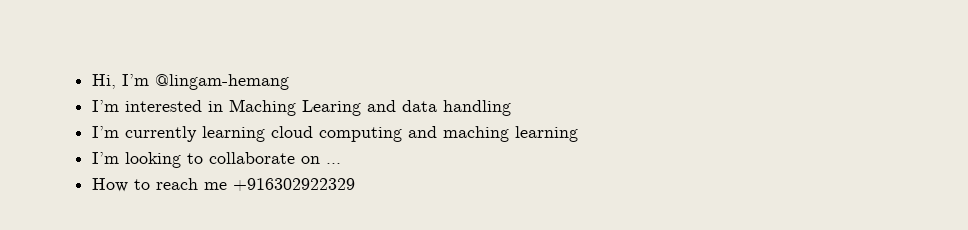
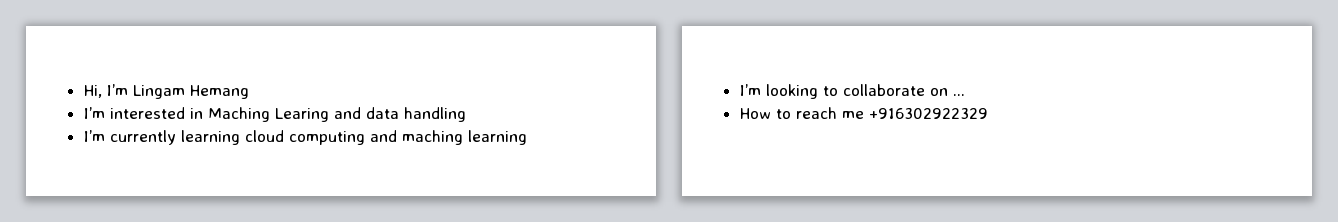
- Hi, I’m @lingam-hemang
+ Hi, I’m Lingam Hemang

